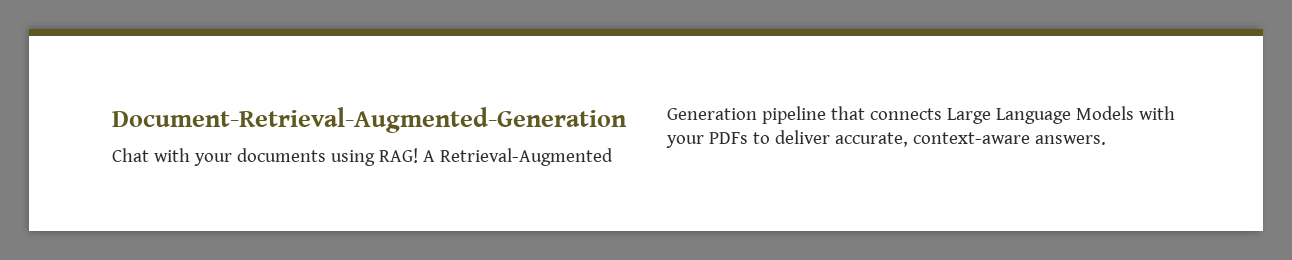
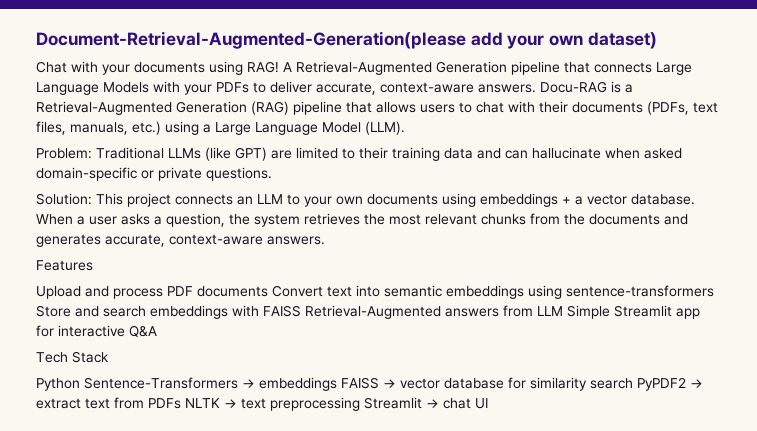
- Document-Retrieval-Augmented-Generation
+ Document-Retrieval-Augmented-Generation(please add your own dataset)
+ Docu-RAG is a Retrieval-Augmented Generation (RAG) pipeline that allows users to chat with their documents (PDFs, text files, manuals, etc.) using a Large Language Model (LLM).
+ Problem: Traditional LLMs (like GPT) are limited to their training data and can hallucinate when asked domain-specific or private questions.
+ Solution: This project connects an LLM to your own documents using embeddings + a vector database. When a user asks a question, the system retrieves the most relevant chunks from the documents and generates accurate, context-aware answers.
+ Features
+ Upload and process PDF documents Convert text into semantic embeddings using sentence-transformers Store and search embeddings with FAISS Retrieval-Augmented answers from LLM Simple Streamlit app for interactive Q&A
+ Tech Stack
+ Python Sentence-Transformers → embeddings FAISS → vector database for similarity search PyPDF2 → extract text from PDFs NLTK → text preprocessing Streamlit → chat UI

